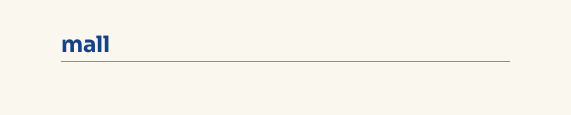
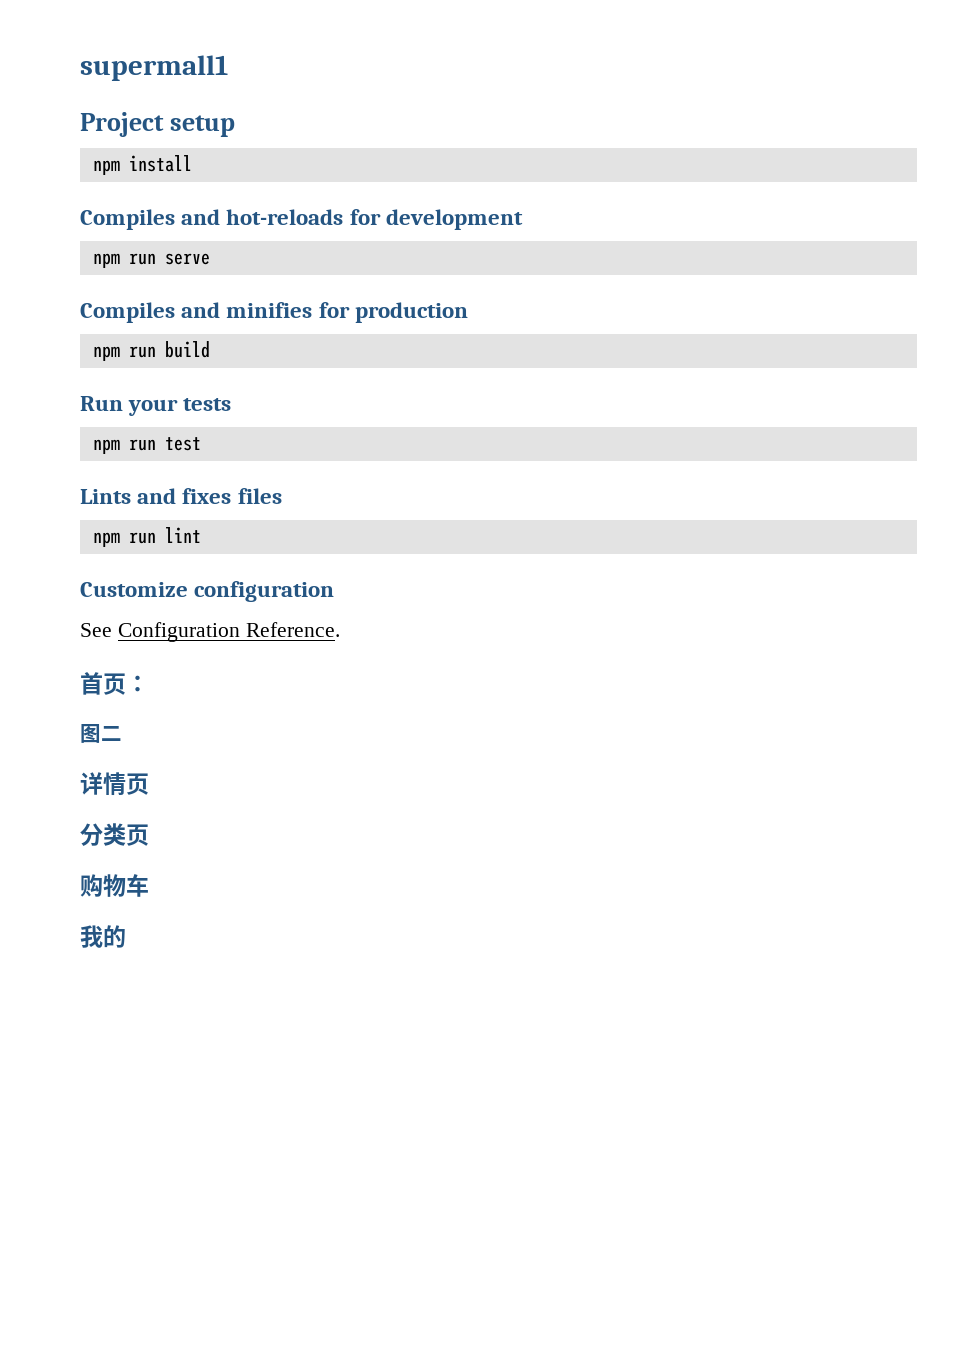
- mall
+ supermall1
+ Project setup
+ npm install
+ Compiles and hot-reloads for development
+ npm run serve
+ Compiles and minifies for production
+ npm run build
+ Run your tests
+ npm run test
+ Lints and fixes files
+ npm run lint
+ Customize configuration
+ See Configuration Reference.
+ 首页：
+ 图二
+ 详情页
+ 分类页
+ 购物车
+ 我的

